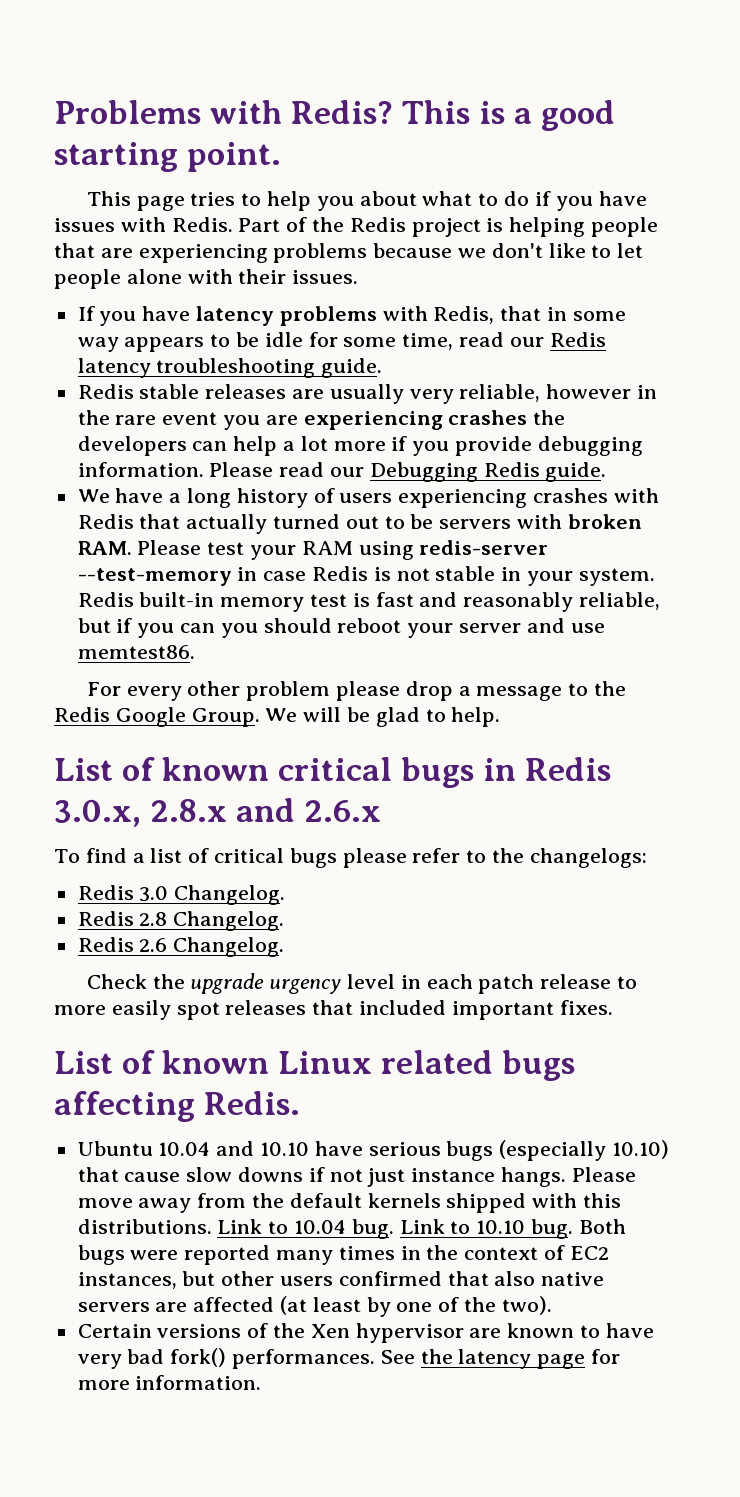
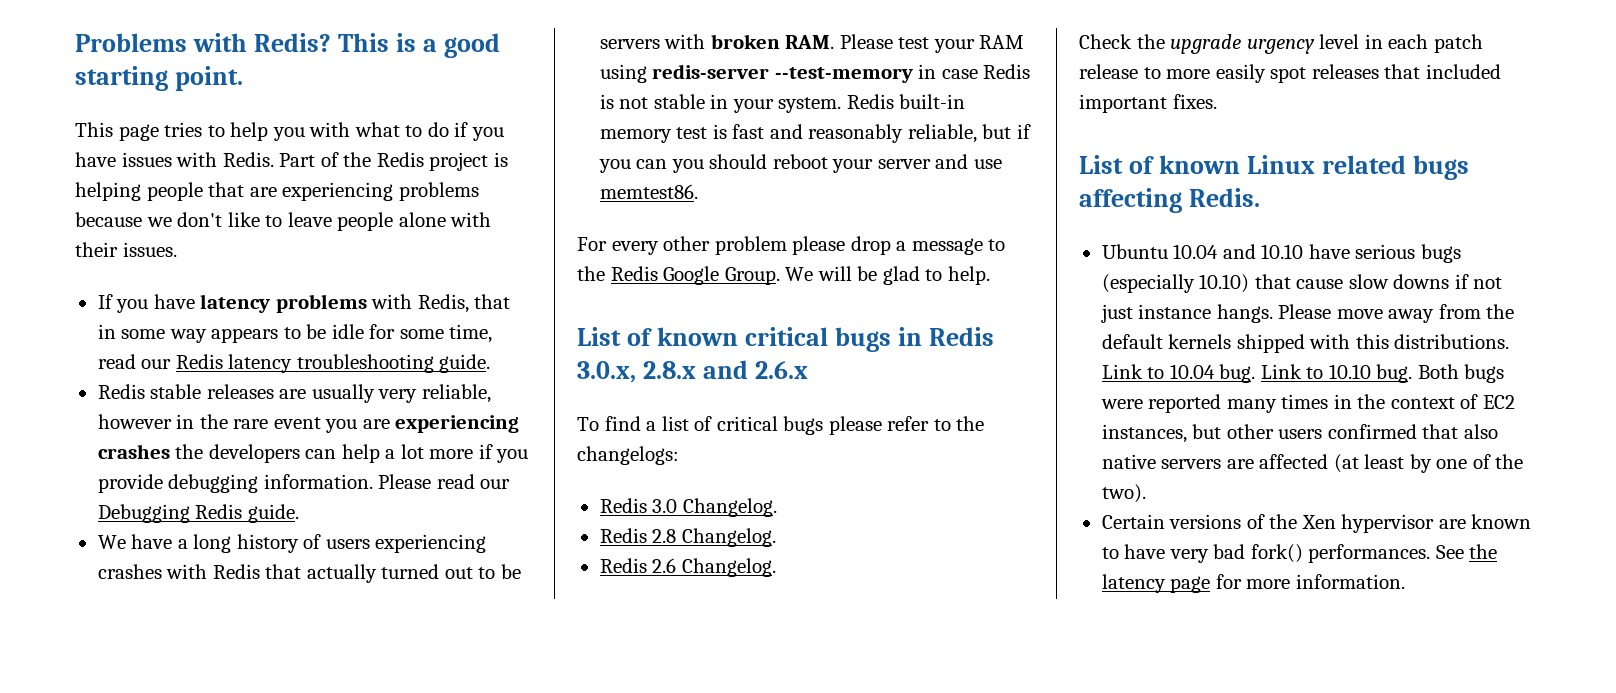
- This page tries to help you about what to do if you have issues with Redis.
+ This page tries to help you with what to do if you have issues with Redis.
- Part of the Redis project is helping people that are experiencing problems because we don't like to let people alone with their issues.
+ Part of the Redis project is helping people that are experiencing problems because we don't like to leave people alone with their issues.

